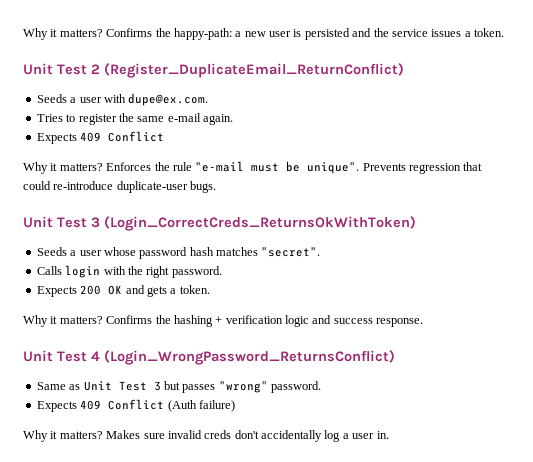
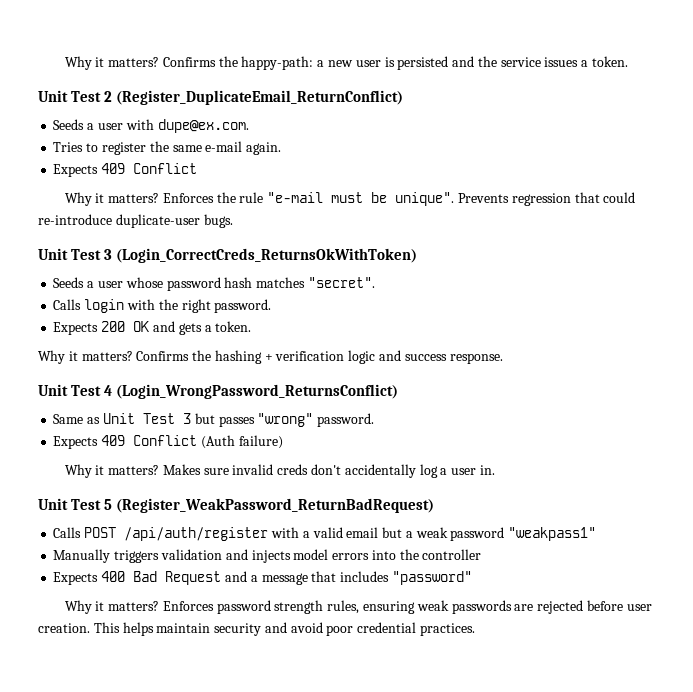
+ Unit Test 5 (Register_WeakPassword_ReturnBadRequest)
+ Calls POST /api/auth/register with a valid email but a weak password "weakpass1"
+ Manually triggers validation and injects model errors into the controller
+ Expects 400 Bad Request and a message that includes "password"
+ Why it matters? Enforces password strength rules, ensuring weak passwords are rejected before user creation. This helps maintain security and avoid poor credential practices.

